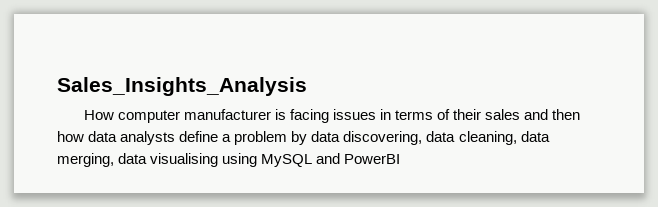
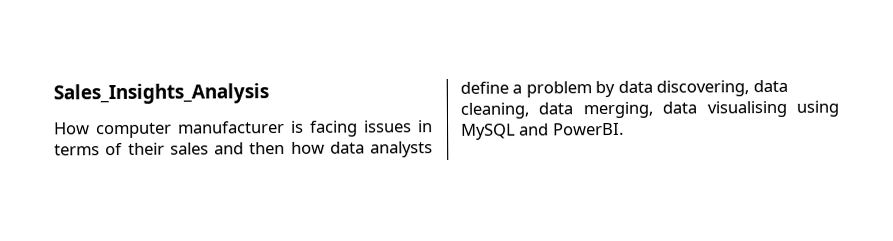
- How computer manufacturer is facing issues in terms of their sales and then how data analysts define a problem by data discovering, data cleaning, data merging, data visualising using MySQL and PowerBI
+ How computer manufacturer is facing issues in terms of their sales and then how data analysts define a problem by data discovering, data cleaning, data merging, data visualising using MySQL and PowerBI.

